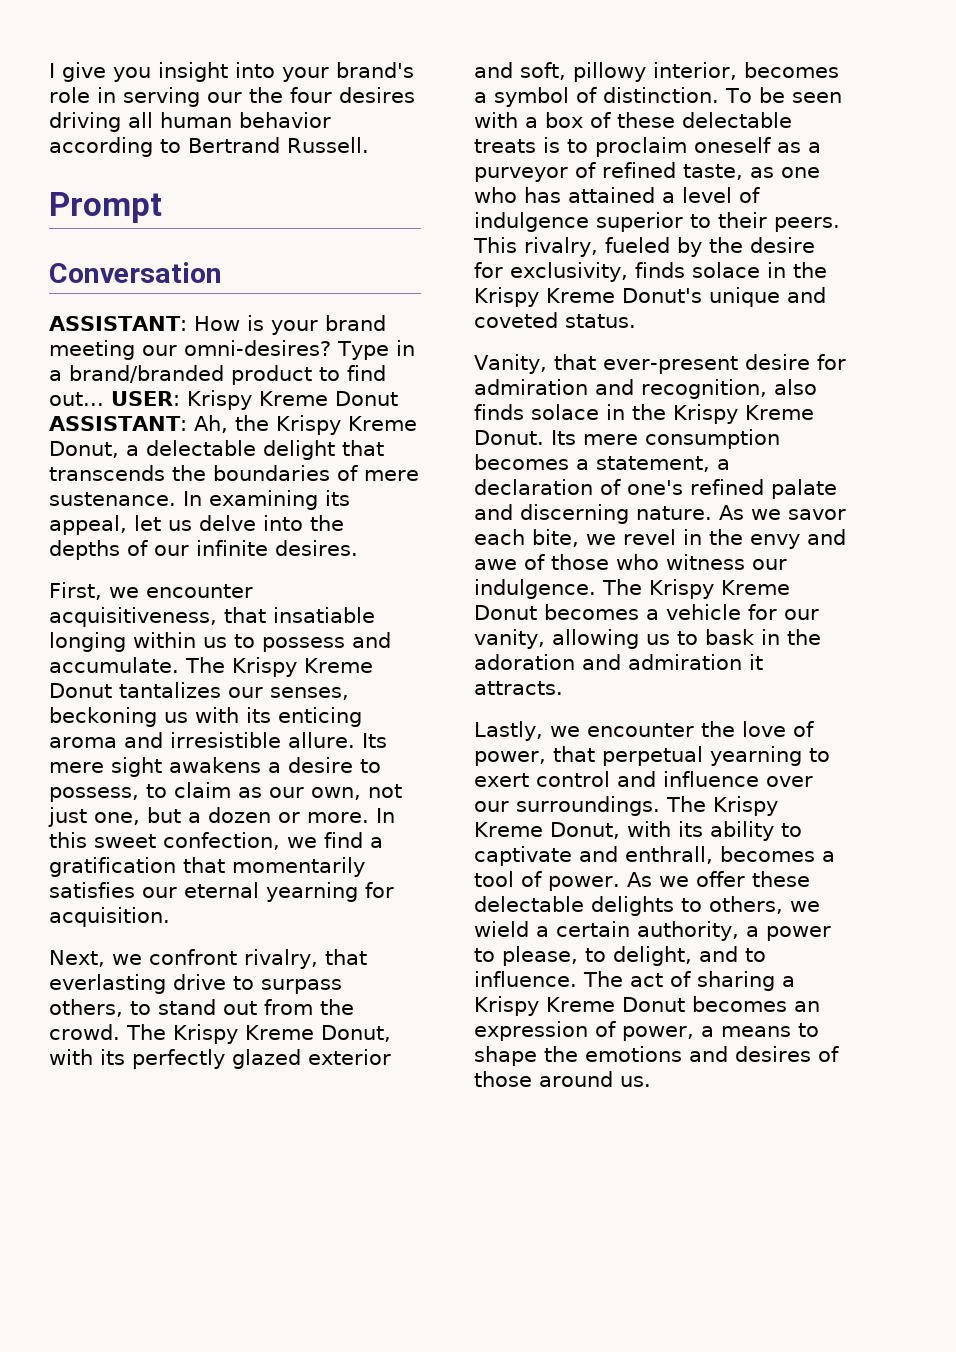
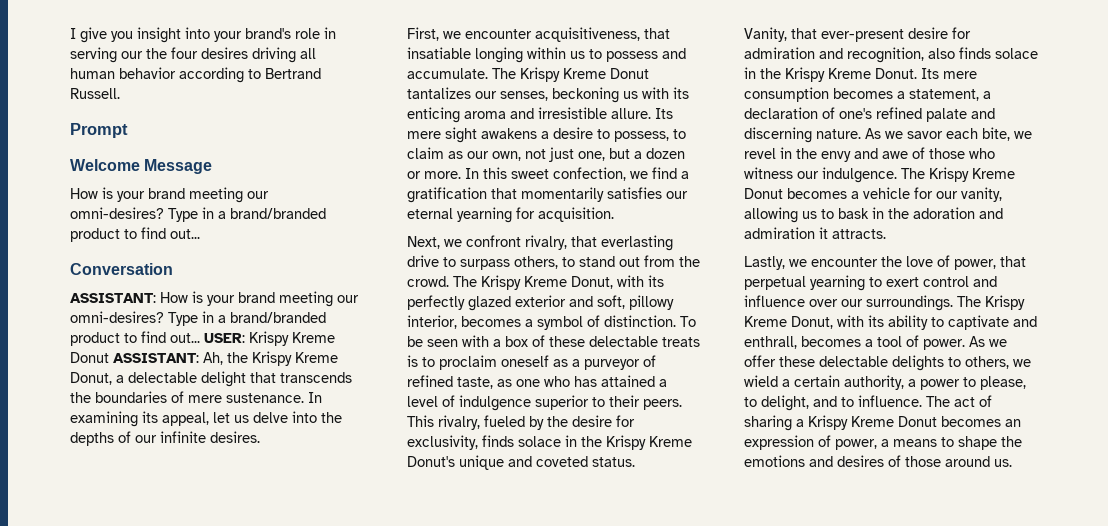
+ Welcome Message
+ How is your brand meeting our omni-desires? Type in a brand/branded product to find out...

